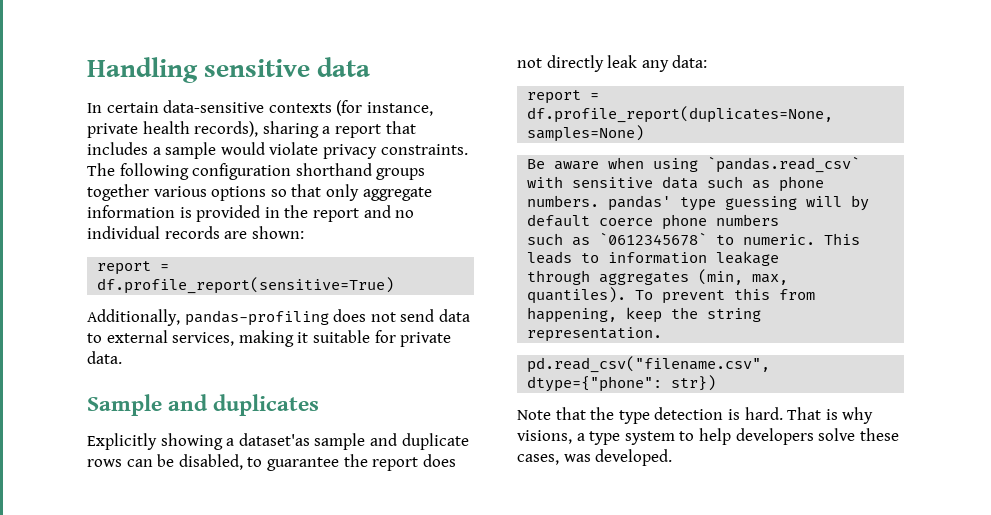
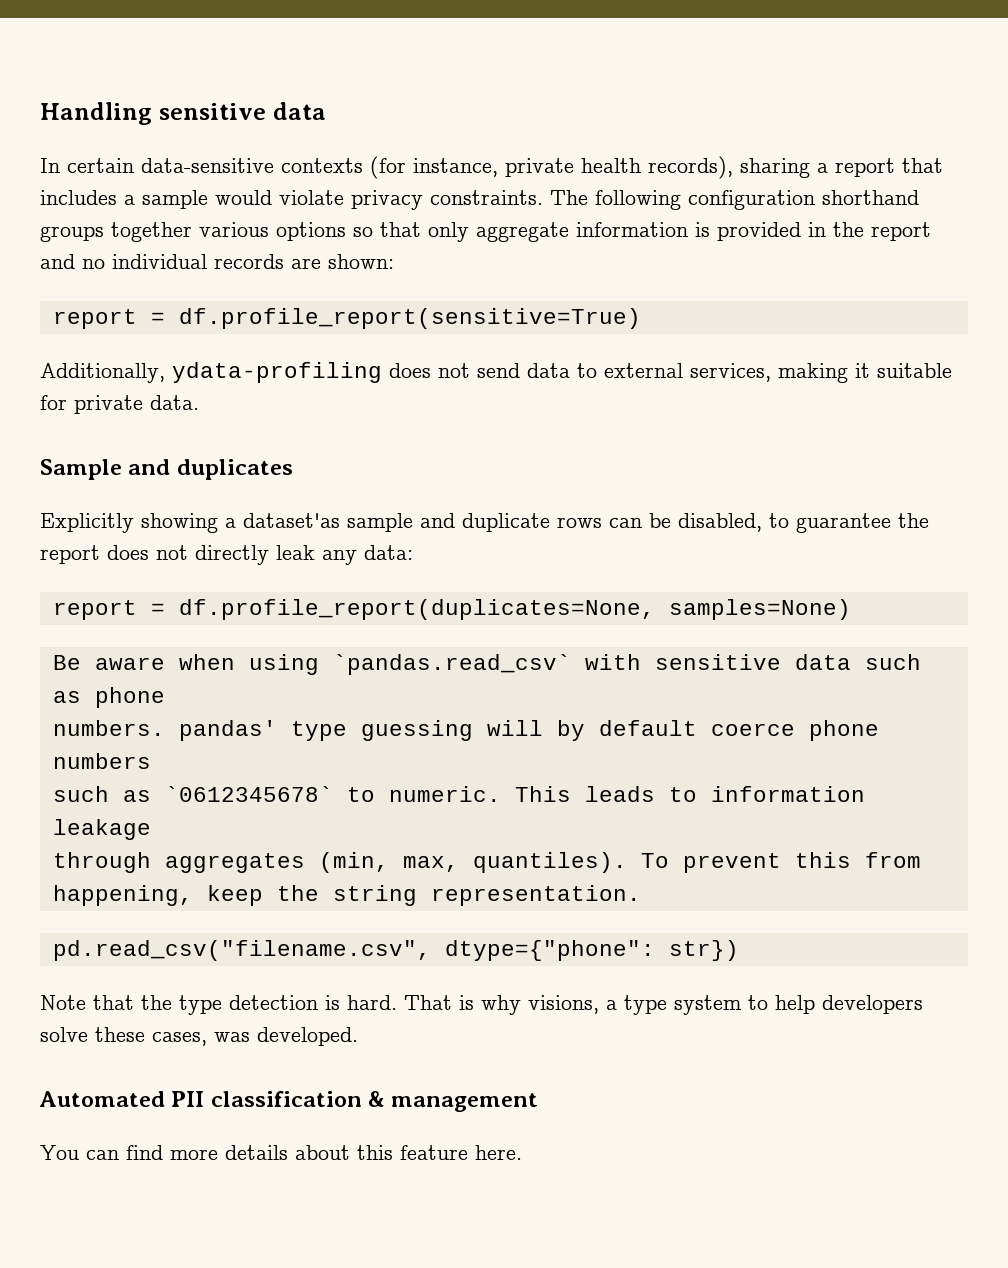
- Additionally, pandas-profiling does not send data to external services, making it suitable for private data.
+ Additionally, ydata-profiling does not send data to external services, making it suitable for private data.
+ Automated PII classification & management
+ You can find more details about this feature here.

